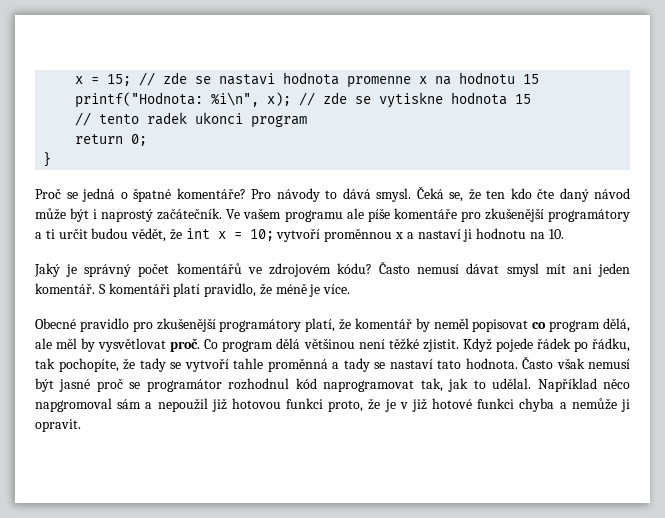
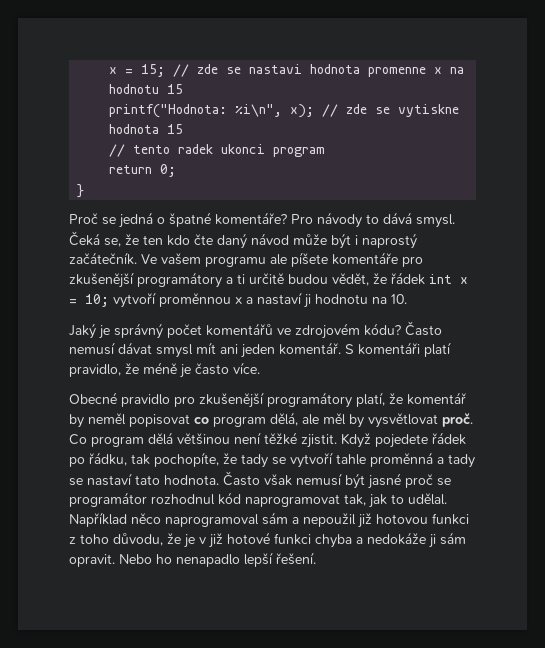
- Ve vašem programu ale píše komentáře pro zkušenější programátory a ti určit budou vědět, že int x = 10; vytvoří proměnnou x a nastaví ji hodnotu na 10.
+ Ve vašem programu ale píšete komentáře pro zkušenější programátory a ti určitě budou vědět, že řádek int x = 10; vytvoří proměnnou x a nastaví ji hodnotu na 10.
- S komentáři platí pravidlo, že méně je více.
+ S komentáři platí pravidlo, že méně je často více.
- Když pojede řádek po řádku, tak pochopíte, že tady se vytvoří tahle proměnná a tady se nastaví tato hodnota.
+ Když pojedete řádek po řádku, tak pochopíte, že tady se vytvoří tahle proměnná a tady se nastaví tato hodnota.
- Například něco napgromoval sám a nepoužil již hotovou funkci proto, že je v již hotové funkci chyba a nemůže ji opravit.
+ Například něco naprogramoval sám a nepoužil již hotovou funkci z toho důvodu, že je v již hotové funkci chyba a nedokáže ji sám opravit. Nebo ho nenapadlo lepší řešení.

